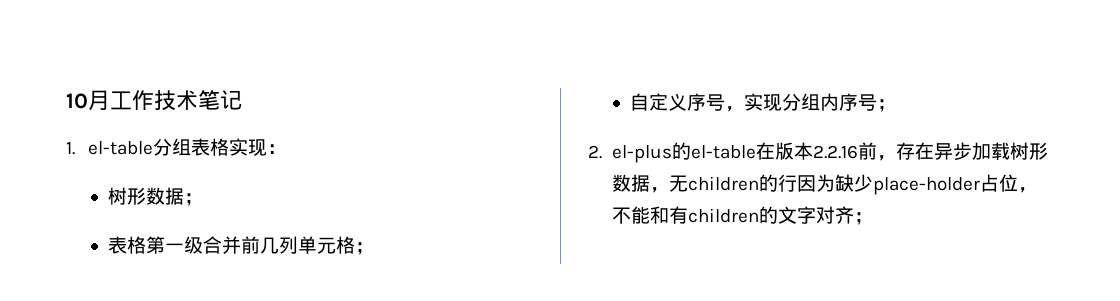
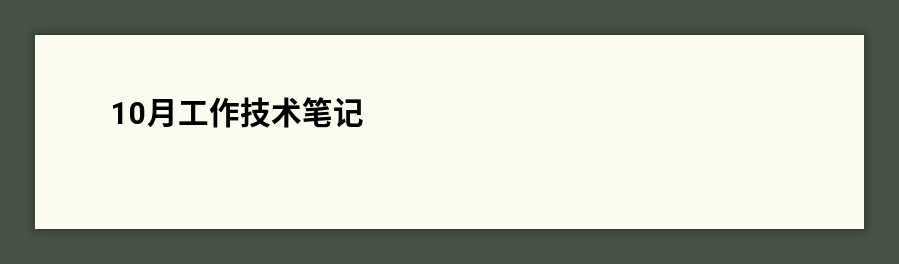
- 1. el-table分组表格实现：
- 树形数据；
- 表格第一级合并前几列单元格；
- 自定义序号，实现分组内序号；
- 2. el-plus的el-table在版本2.2.16前，存在异步加载树形数据，无children的行因为缺少place-holder占位，不能和有children的文字对齐；

